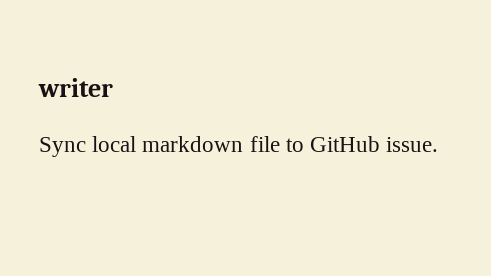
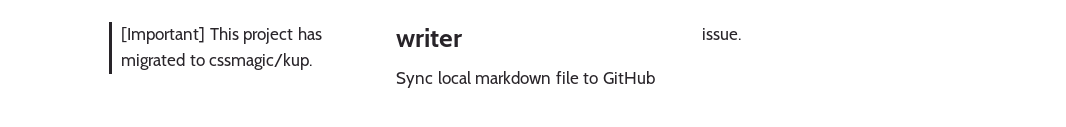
+ [Important] This project has migrated to cssmagic/kup.

